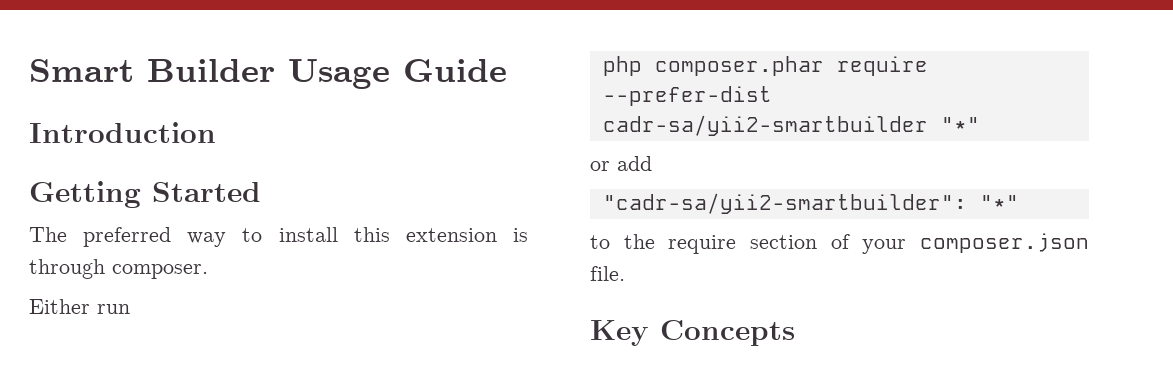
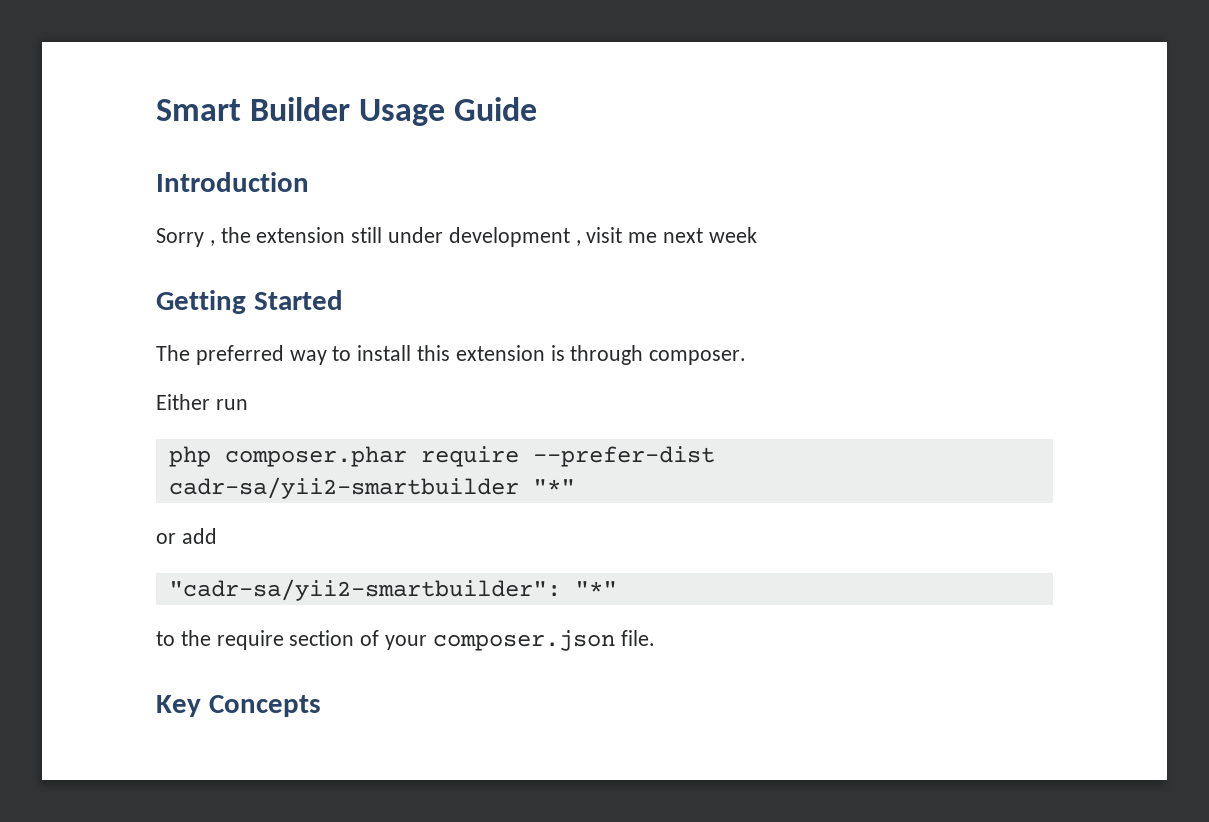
+ Sorry , the extension still under development , visit me next week

